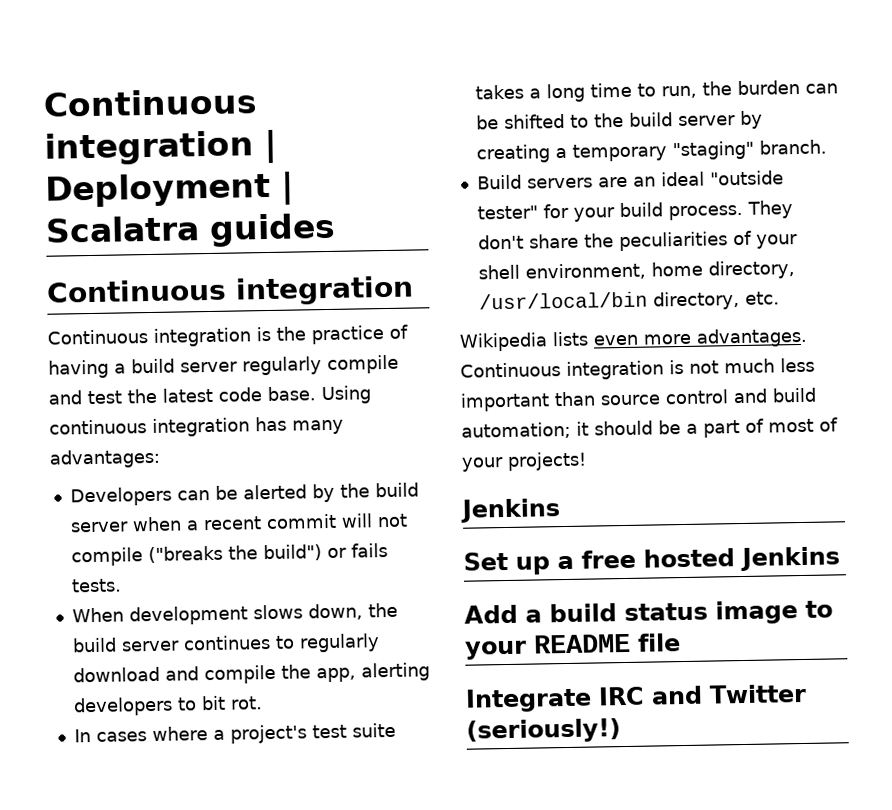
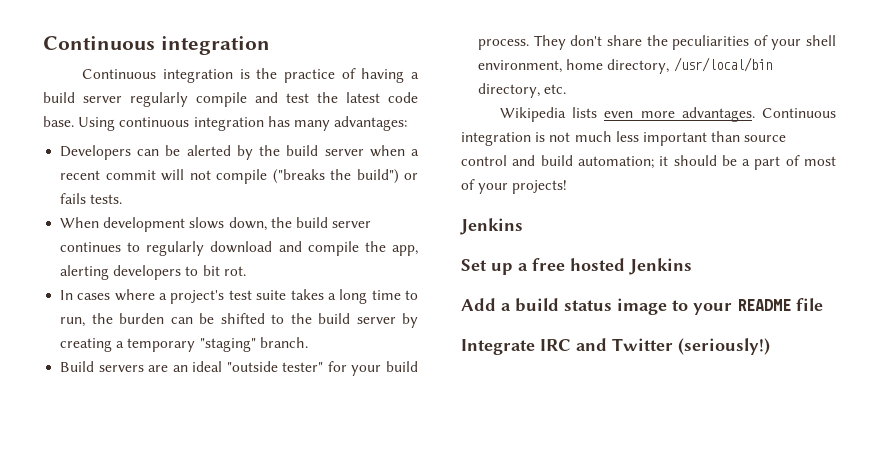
- Continuous integration | Deployment | Scalatra guides

